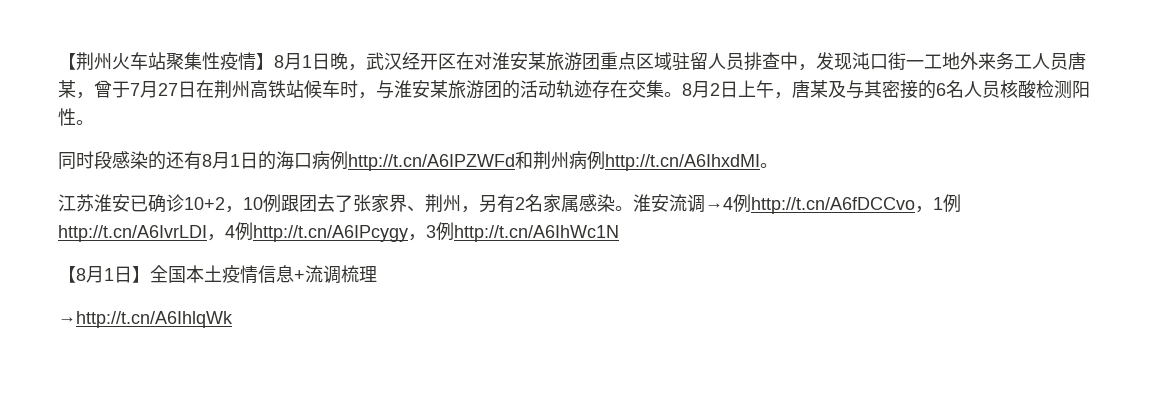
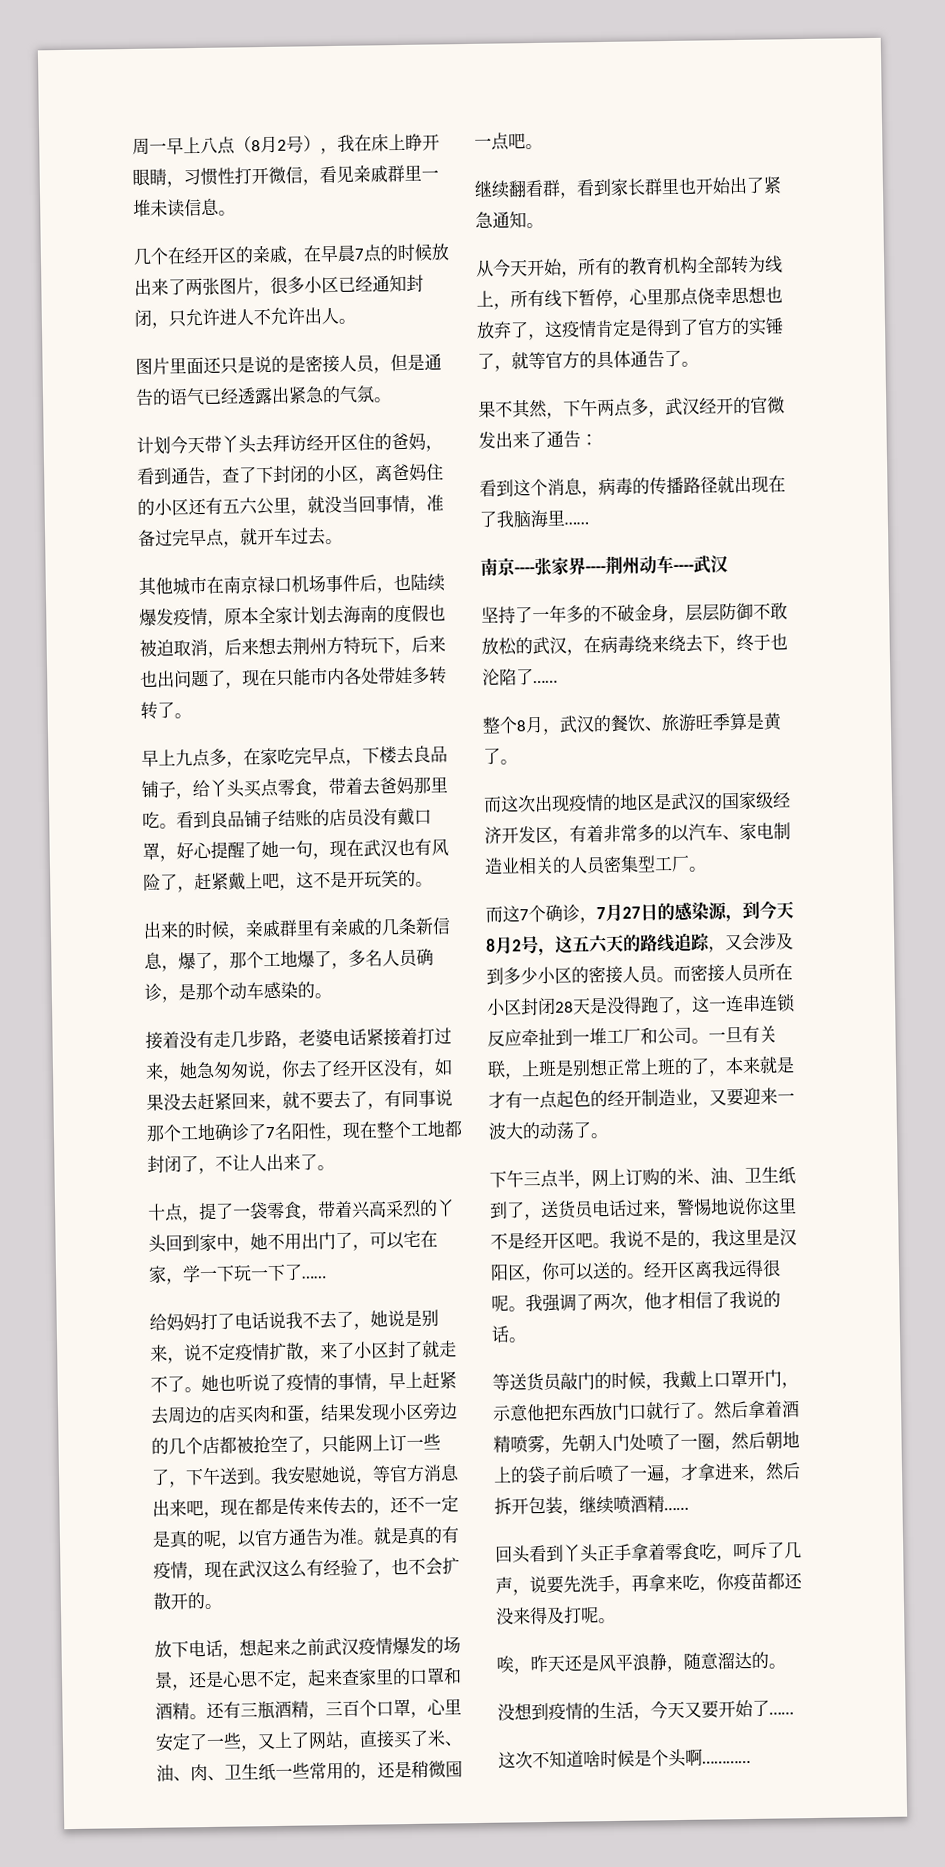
- 【荆州火车站聚集性疫情】8月1日晚，武汉经开区在对淮安某旅游团重点区域驻留人员排查中，发现沌口街一工地外来务工人员唐某，曾于7月27日在荆州高铁站候车时，与淮安某旅游团的活动轨迹存在交集。8月2日上午，唐某及与其密接的6名人员核酸检测阳性。
- 同时段感染的还有8月1日的海口病例http://t.cn/A6IPZWFd和荆州病例http://t.cn/A6IhxdMI。
- 江苏淮安已确诊10+2，10例跟团去了张家界、荆州，另有2名家属感染。淮安流调→4例http://t.cn/A6fDCCvo，1例http://t.cn/A6IvrLDI，4例http://t.cn/A6IPcygy，3例http://t.cn/A6IhWc1N
- 【8月1日】全国本土疫情信息+流调梳理
- →http://t.cn/A6IhlqWk
+ 周一早上八点（8月2号），我在床上睁开眼睛，习惯性打开微信，看见亲戚群里一堆未读信息。
+ 几个在经开区的亲戚，在早晨7点的时候放出来了两张图片，很多小区已经通知封闭，只允许进人不允许出人。
+ 图片里面还只是说的是密接人员，但是通告的语气已经透露出紧急的气氛。
+ 计划今天带丫头去拜访经开区住的爸妈，看到通告，查了下封闭的小区，离爸妈住的小区还有五六公里，就没当回事情，准备过完早点，就开车过去。
+ 其他城市在南京禄口机场事件后，也陆续爆发疫情，原本全家计划去海南的度假也被迫取消，后来想去荆州方特玩下，后来也出问题了，现在只能市内各处带娃多转转了。
+ 早上九点多，在家吃完早点，下楼去良品铺子，给丫头买点零食，带着去爸妈那里吃。看到良品铺子结账的店员没有戴口罩，好心提醒了她一句，现在武汉也有风险了，赶紧戴上吧，这不是开玩笑的。
+ 出来的时候，亲戚群里有亲戚的几条新信息，爆了，那个工地爆了，多名人员确诊，是那个动车感染的。
+ 接着没有走几步路，老婆电话紧接着打过来，她急匆匆说，你去了经开区没有，如果没去赶紧回来，就不要去了，有同事说那个工地确诊了7名阳性，现在整个工地都封闭了，不让人出来了。
+ 十点，提了一袋零食，带着兴高采烈的丫头回到家中，她不用出门了，可以宅在家，学一下玩一下了……
+ 给妈妈打了电话说我不去了，她说是别来，说不定疫情扩散，来了小区封了就走不了。她也听说了疫情的事情，早上赶紧去周边的店买肉和蛋，结果发现小区旁边的几个店都被抢空了，只能网上订一些了，下午送到。我安慰她说，等官方消息出来吧，现在都是传来传去的，还不一定是真的呢，以官方通告为准。就是真的有疫情，现在武汉这么有经验了，也不会扩散开的。
+ 放下电话，想起来之前武汉疫情爆发的场景，还是心思不定，起来查家里的口罩和酒精。还有三瓶酒精，三百个口罩，心里安定了一些，又上了网站，直接买了米、油、肉、卫生纸一些常用的，还是稍微囤一点吧。
+ 继续翻看群，看到家长群里也开始出了紧急通知。
+ 从今天开始，所有的教育机构全部转为线上，所有线下暂停，心里那点侥幸思想也放弃了，这疫情肯定是得到了官方的实锤了，就等官方的具体通告了。
+ 果不其然，下午两点多，武汉经开的官微发出来了通告：
+ 看到这个消息，病毒的传播路径就出现在了我脑海里……
+ 南京----张家界----荆州动车----武汉
+ 坚持了一年多的不破金身，层层防御不敢放松的武汉，在病毒绕来绕去下，终于也沦陷了……
+ 整个8月，武汉的餐饮、旅游旺季算是黄了。
+ 而这次出现疫情的地区是武汉的国家级经济开发区，有着非常多的以汽车、家电制造业相关的人员密集型工厂。
+ 而这7个确诊，7月27日的感染源，到今天8月2号，这五六天的路线追踪，又会涉及到多少小区的密接人员。而密接人员所在小区封闭28天是没得跑了，这一连串连锁反应牵扯到一堆工厂和公司。一旦有关联，上班是别想正常上班的了，本来就是才有一点起色的经开制造业，又要迎来一波大的动荡了。
+ 下午三点半，网上订购的米、油、卫生纸到了，送货员电话过来，警惕地说你这里不是经开区吧。我说不是的，我这里是汉阳区，你可以送的。经开区离我远得很呢。我强调了两次，他才相信了我说的话。
+ 等送货员敲门的时候，我戴上口罩开门，示意他把东西放门口就行了。然后拿着酒精喷雾，先朝入门处喷了一圈，然后朝地上的袋子前后喷了一遍，才拿进来，然后拆开包装，继续喷酒精……
+ 回头看到丫头正手拿着零食吃，呵斥了几声，说要先洗手，再拿来吃，你疫苗都还没来得及打呢。
+ 唉，昨天还是风平浪静，随意溜达的。
+ 没想到疫情的生活，今天又要开始了……
+ 这次不知道啥时候是个头啊…………

